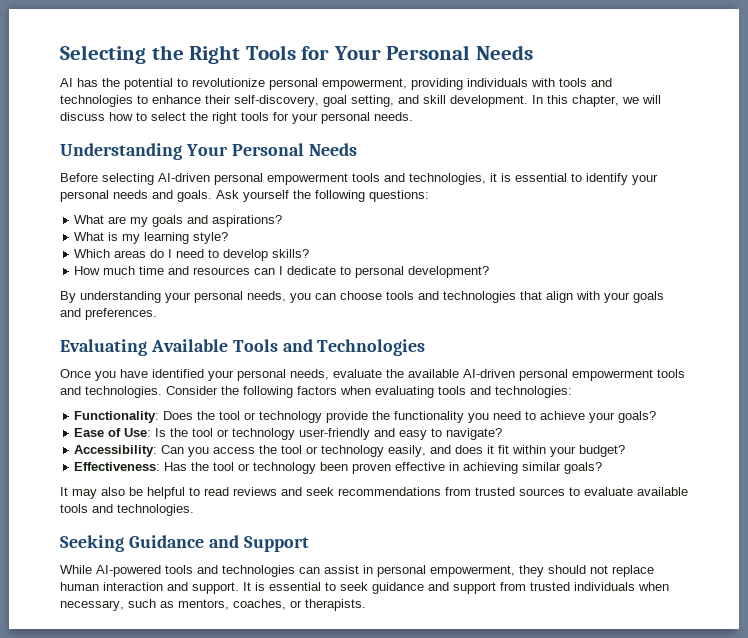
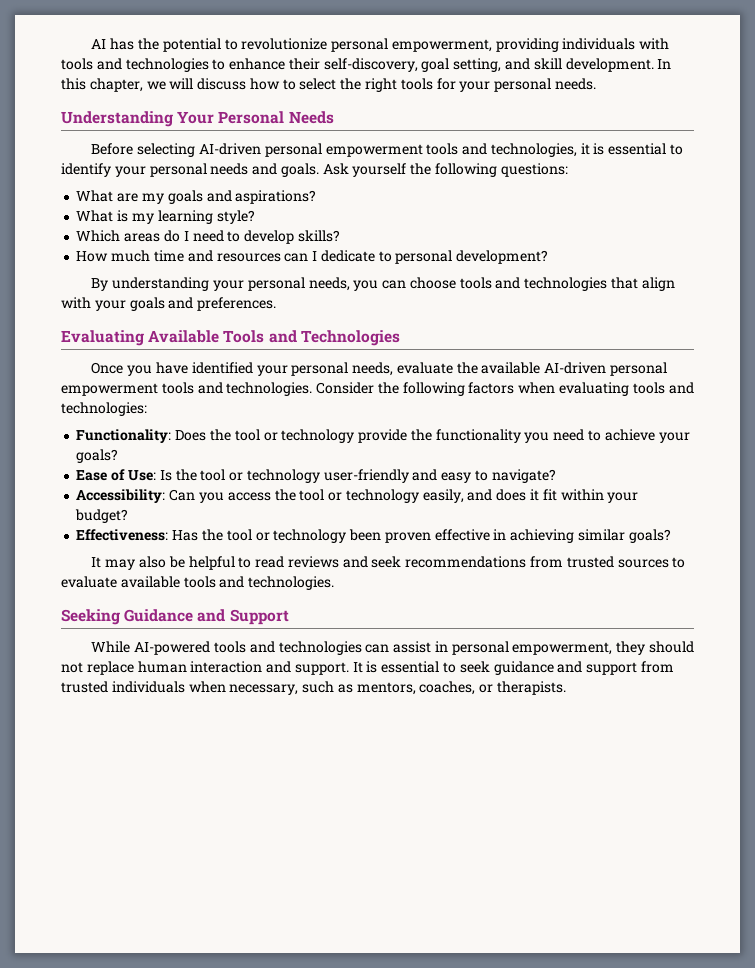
- Selecting the Right Tools for Your Personal Needs

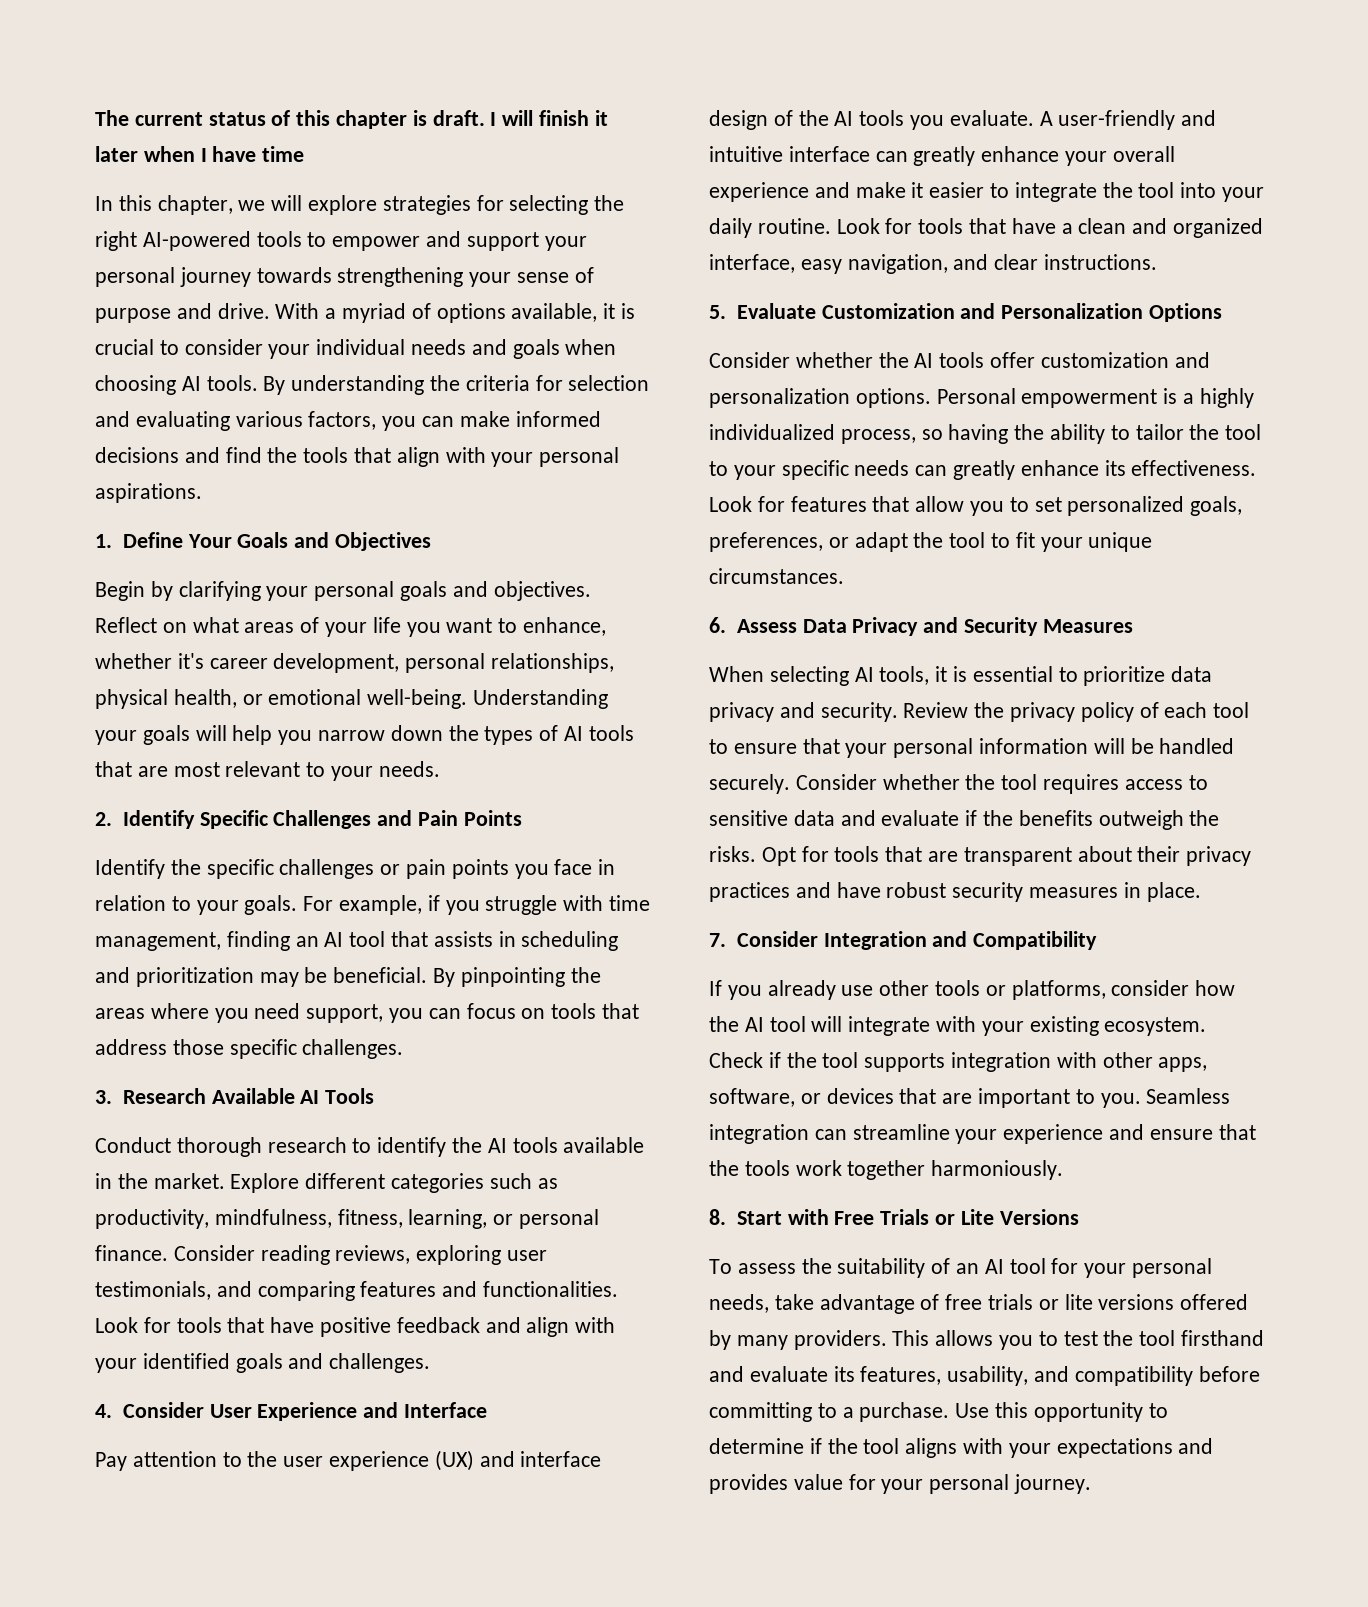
- AI has the potential to revolutionize personal empowerment, providing individuals with tools and technologies to enhance their self-discovery, goal setting, and skill development. In this chapter, we will discuss how to select the right tools for your personal needs.
- Understanding Your Personal Needs
- Before selecting AI-driven personal empowerment tools and technologies, it is essential to identify your personal needs and goals. Ask yourself the following questions:
- What are my goals and aspirations?
- What is my learning style?
- Which areas do I need to develop skills?
- How much time and resources can I dedicate to personal development?
- By understanding your personal needs, you can choose tools and technologies that align with your goals and preferences.
- Evaluating Available Tools and Technologies
- Once you have identified your personal needs, evaluate the available AI-driven personal empowerment tools and technologies. Consider the following factors when evaluating tools and technologies:
- Functionality: Does the tool or technology provide the functionality you need to achieve your goals?
- Ease of Use: Is the tool or technology user-friendly and easy to navigate?
- Accessibility: Can you access the tool or technology easily, and does it fit within your budget?
- Effectiveness: Has the tool or technology been proven effective in achieving similar goals?
- It may also be helpful to read reviews and seek recommendations from trusted sources to evaluate available tools and technologies.
- Seeking Guidance and Support
- While AI-powered tools and technologies can assist in personal empowerment, they should not replace human interaction and support. It is essential to seek guidance and support from trusted individuals when necessary, such as mentors, coaches, or therapists.
+ The current status of this chapter is draft. I will finish it later when I have time
+ In this chapter, we will explore strategies for selecting the right AI-powered tools to empower and support your personal journey towards strengthening your sense of purpose and drive. With a myriad of options available, it is crucial to consider your individual needs and goals when choosing AI tools. By understanding the criteria for selection and evaluating various factors, you can make informed decisions and find the tools that align with your personal aspirations.
+ 1. Define Your Goals and Objectives
+ Begin by clarifying your personal goals and objectives. Reflect on what areas of your life you want to enhance, whether it's career development, personal relationships, physical health, or emotional well-being. Understanding your goals will help you narrow down the types of AI tools that are most relevant to your needs.
+ 2. Identify Specific Challenges and Pain Points
+ Identify the specific challenges or pain points you face in relation to your goals. For example, if you struggle with time management, finding an AI tool that assists in scheduling and prioritization may be beneficial. By pinpointing the areas where you need support, you can focus on tools that address those specific challenges.
+ 3. Research Available AI Tools
+ Conduct thorough research to identify the AI tools available in the market. Explore different categories such as productivity, mindfulness, fitness, learning, or personal finance. Consider reading reviews, exploring user testimonials, and comparing features and functionalities. Look for tools that have positive feedback and align with your identified goals and challenges.
+ 4. Consider User Experience and Interface
+ Pay attention to the user experience (UX) and interface design of the AI tools you evaluate. A user-friendly and intuitive interface can greatly enhance your overall experience and make it easier to integrate the tool into your daily routine. Look for tools that have a clean and organized interface, easy navigation, and clear instructions.
+ 5. Evaluate Customization and Personalization Options
+ Consider whether the AI tools offer customization and personalization options. Personal empowerment is a highly individualized process, so having the ability to tailor the tool to your specific needs can greatly enhance its effectiveness. Look for features that allow you to set personalized goals, preferences, or adapt the tool to fit your unique circumstances.
+ 6. Assess Data Privacy and Security Measures
+ When selecting AI tools, it is essential to prioritize data privacy and security. Review the privacy policy of each tool to ensure that your personal information will be handled securely. Consider whether the tool requires access to sensitive data and evaluate if the benefits outweigh the risks. Opt for tools that are transparent about their privacy practices and have robust security measures in place.
+ 7. Consider Integration and Compatibility
+ If you already use other tools or platforms, consider how the AI tool will integrate with your existing ecosystem. Check if the tool supports integration with other apps, software, or devices that are important to you. Seamless integration can streamline your experience and ensure that the tools work together harmoniously.
+ 8. Start with Free Trials or Lite Versions
+ To assess the suitability of an AI tool for your personal needs, take advantage of free trials or lite versions offered by many providers. This allows you to test the tool firsthand and evaluate its features, usability, and compatibility before committing to a purchase. Use this opportunity to determine if the tool aligns with your expectations and provides value for your personal journey.

